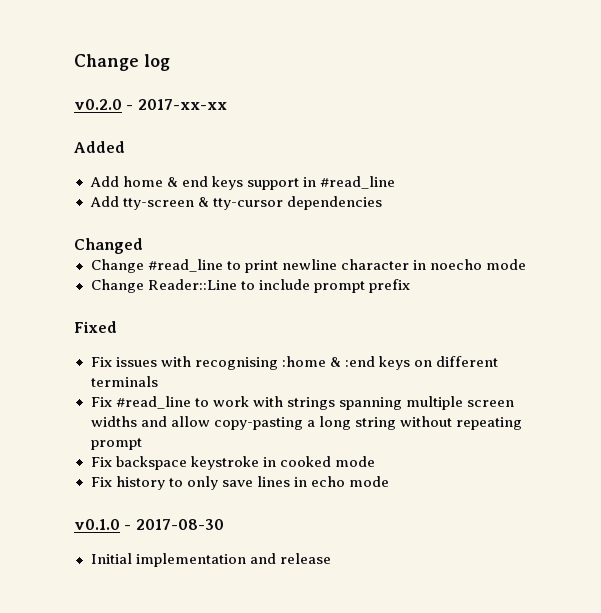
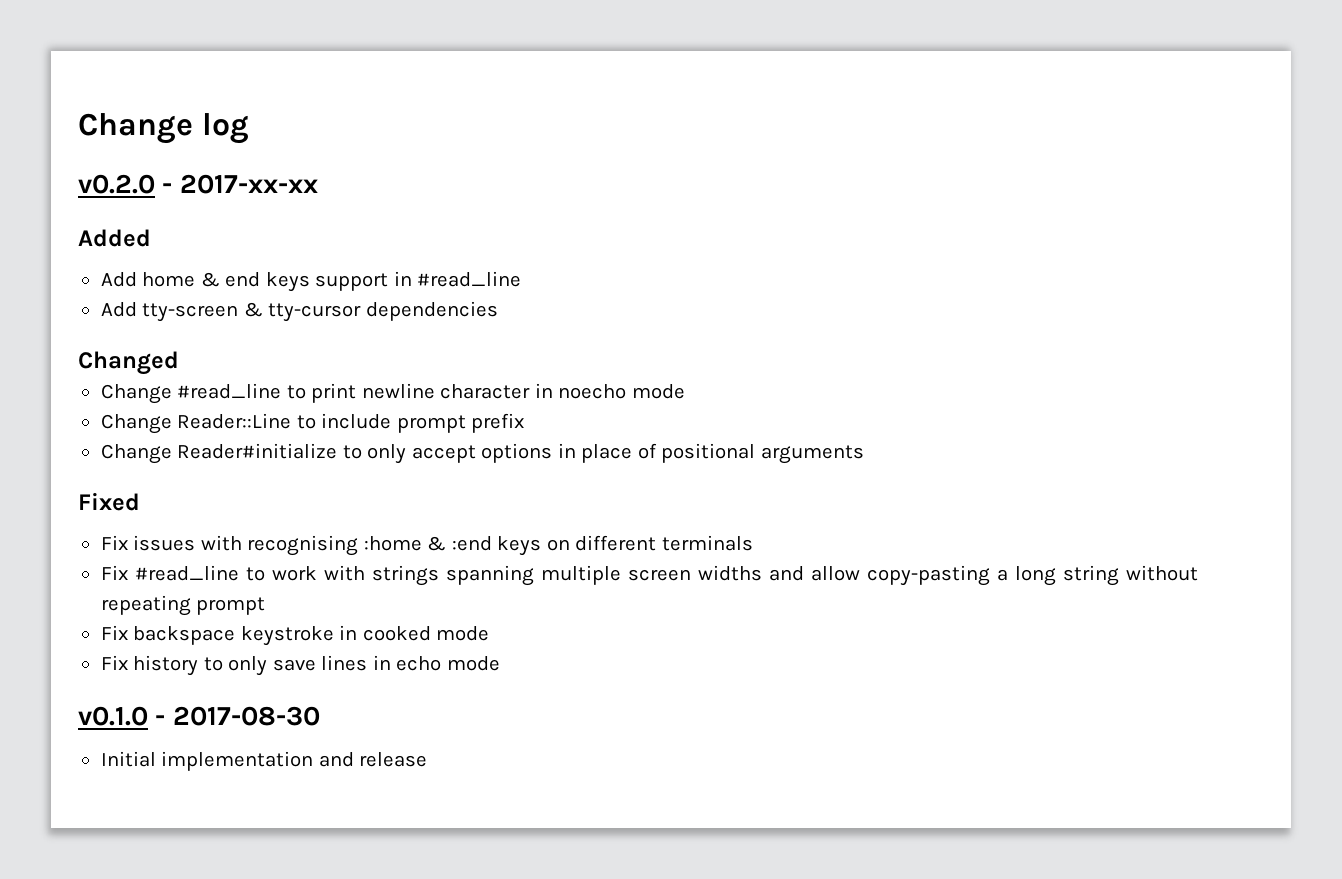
+ Change Reader#initialize to only accept options in place of positional arguments

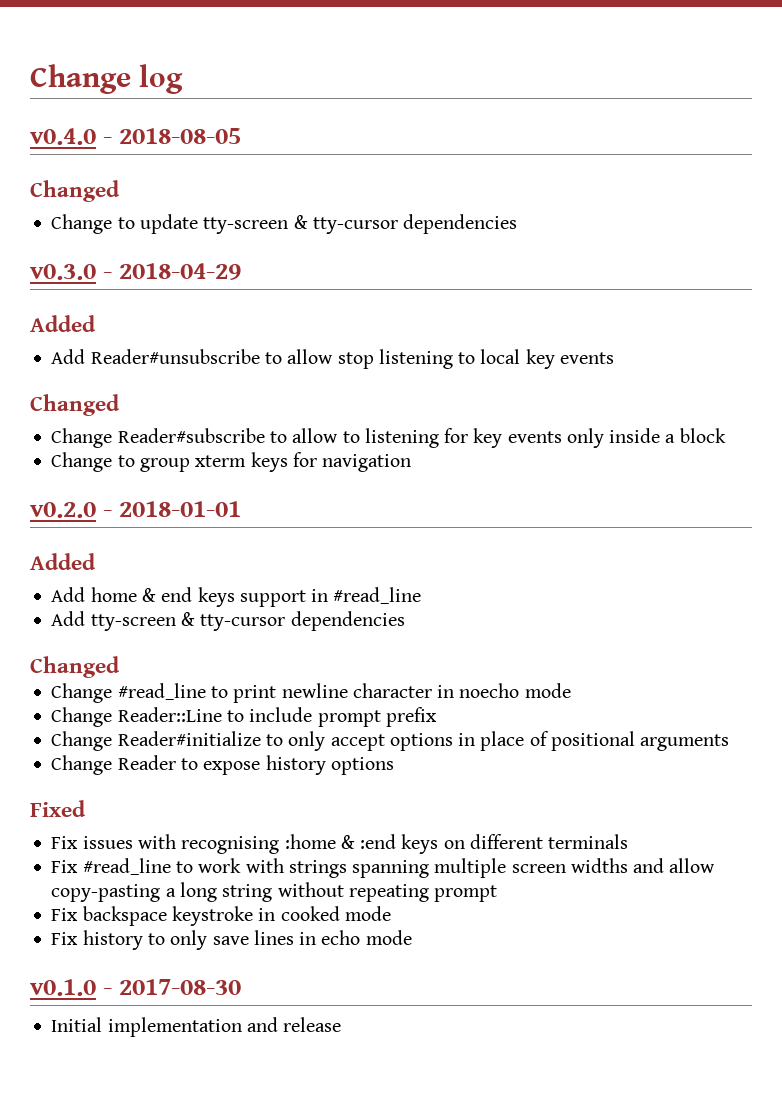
+ v0.4.0 - 2018-08-05
+ Changed
+ Change to update tty-screen & tty-cursor dependencies
+ v0.3.0 - 2018-04-29
+ Added
+ Add Reader#unsubscribe to allow stop listening to local key events
+ Changed
+ Change Reader#subscribe to allow to listening for key events only inside a block
+ Change to group xterm keys for navigation
- v0.2.0 - 2017-xx-xx
+ v0.2.0 - 2018-01-01
+ Change Reader to expose history options

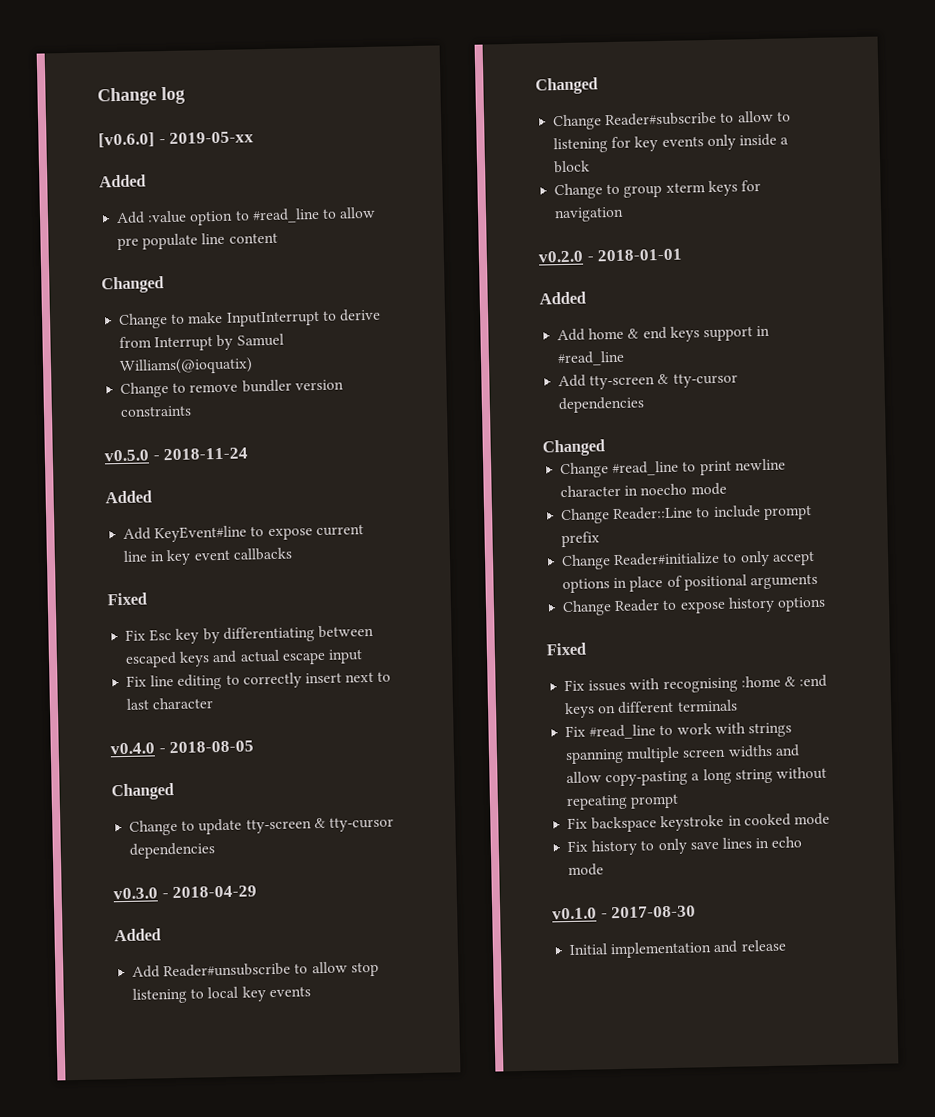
+ [v0.6.0] - 2019-05-xx
+ Added
+ Add :value option to #read_line to allow pre populate line content
+ Changed
+ Change to make InputInterrupt to derive from Interrupt by Samuel Williams(@ioquatix)
+ Change to remove bundler version constraints
+ v0.5.0 - 2018-11-24
+ Added
+ Add KeyEvent#line to expose current line in key event callbacks
+ Fixed
+ Fix Esc key by differentiating between escaped keys and actual escape input
+ Fix line editing to correctly insert next to last character

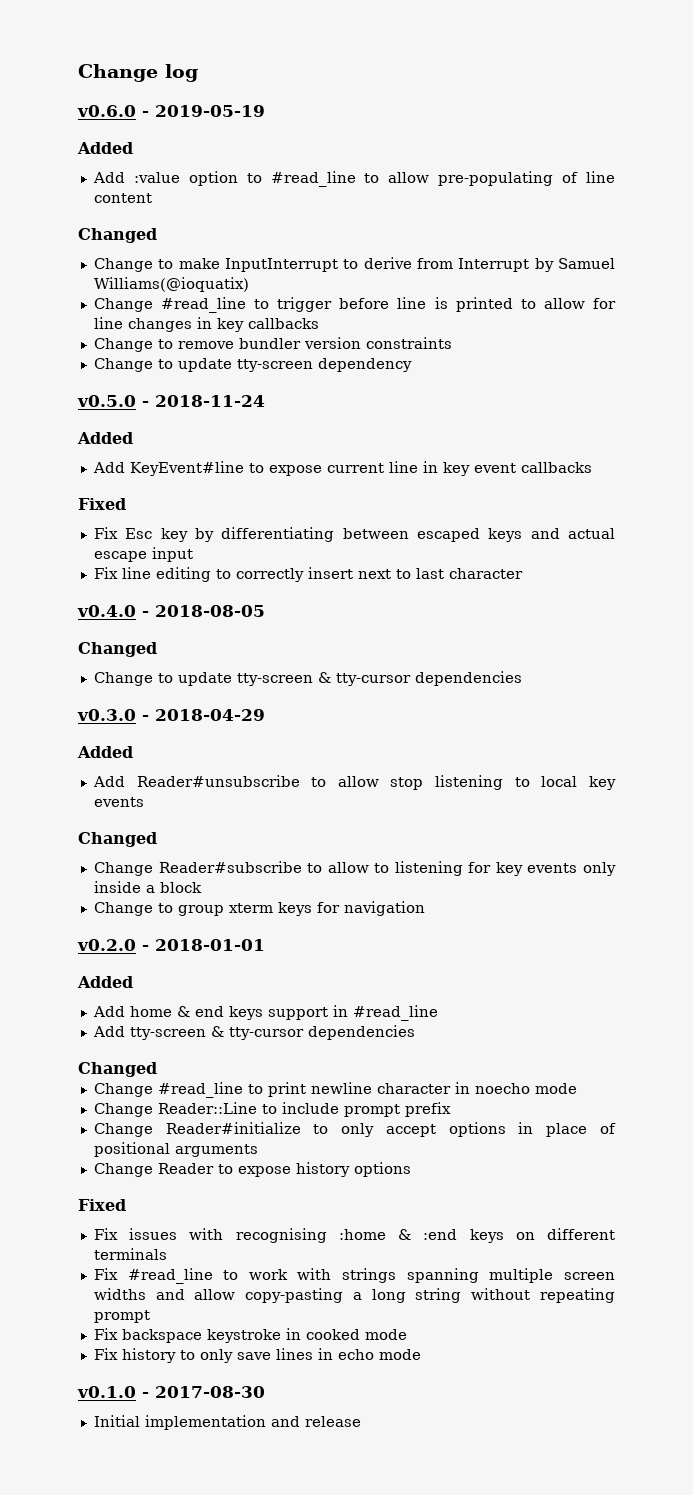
- [v0.6.0] - 2019-05-xx
+ v0.6.0 - 2019-05-19
- Add :value option to #read_line to allow pre populate line content
+ Add :value option to #read_line to allow pre-populating of line content
+ Change #read_line to trigger before line is printed to allow for line changes in key callbacks
+ Change to update tty-screen dependency

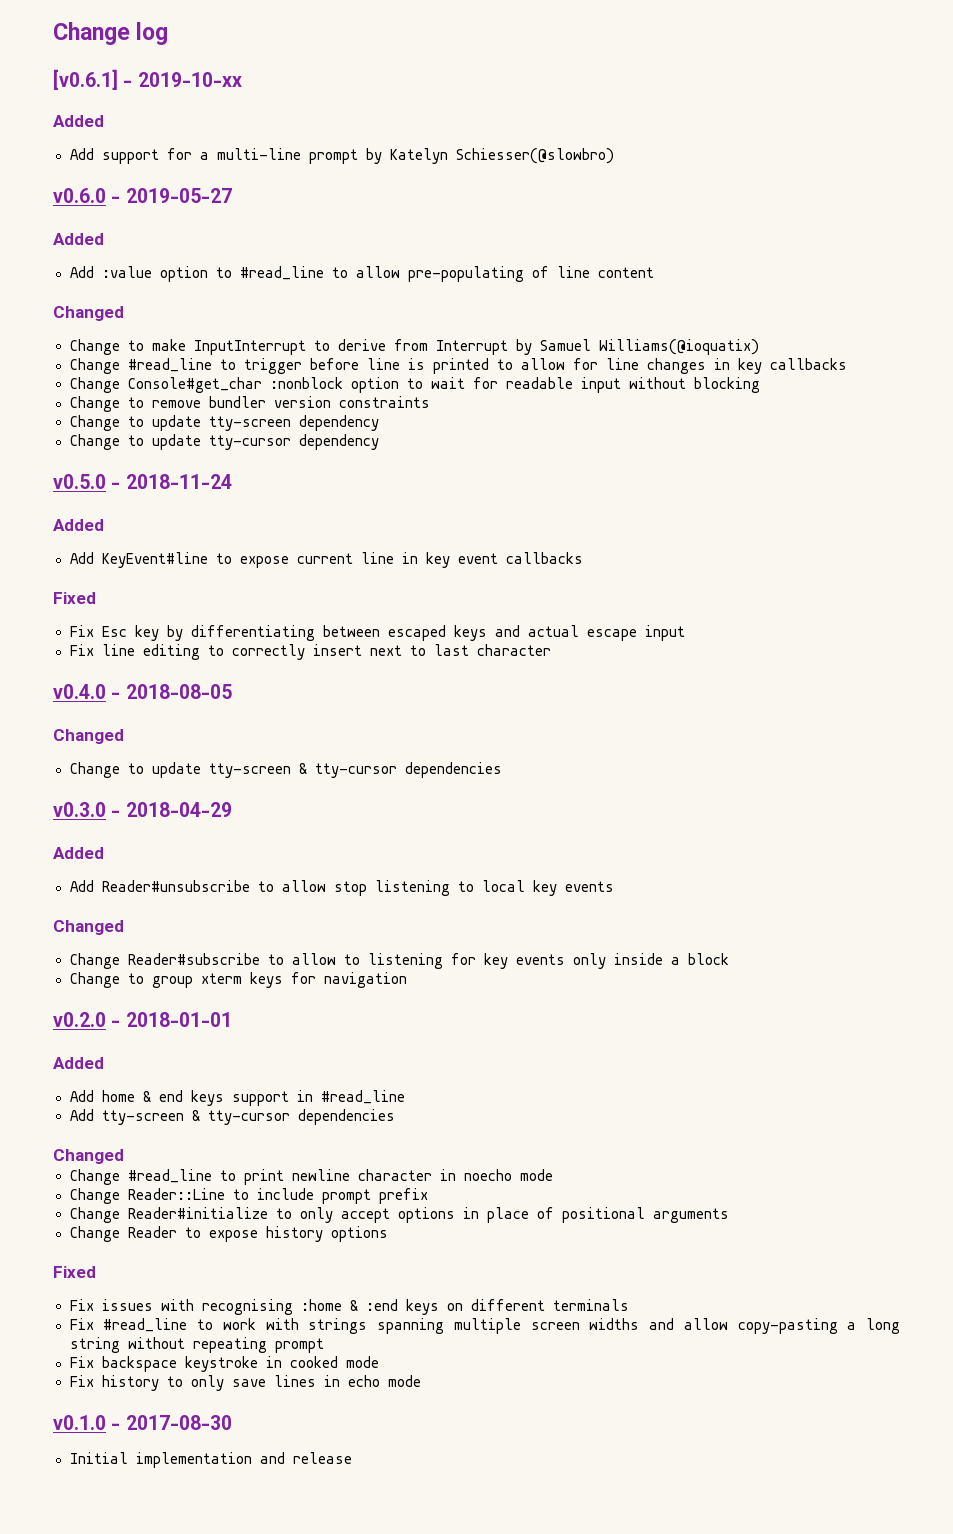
+ [v0.6.1] - 2019-10-xx
+ Added
+ Add support for a multi-line prompt by Katelyn Schiesser(@slowbro)
- v0.6.0 - 2019-05-19
+ v0.6.0 - 2019-05-27
+ Change Console#get_char :nonblock option to wait for readable input without blocking
+ Change to update tty-cursor dependency

